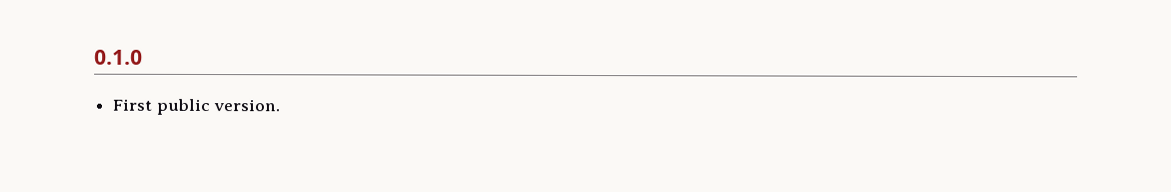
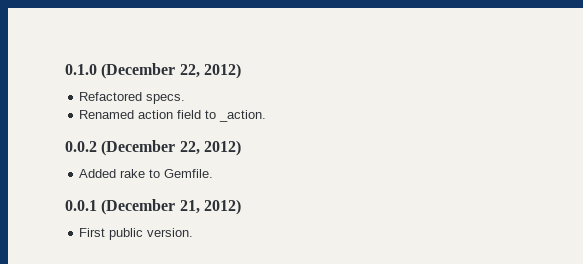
- 0.1.0
+ 0.1.0 (December 22, 2012)
+ Refactored specs.
+ Renamed action field to _action.
+ 0.0.2 (December 22, 2012)
+ Added rake to Gemfile.
+ 0.0.1 (December 21, 2012)

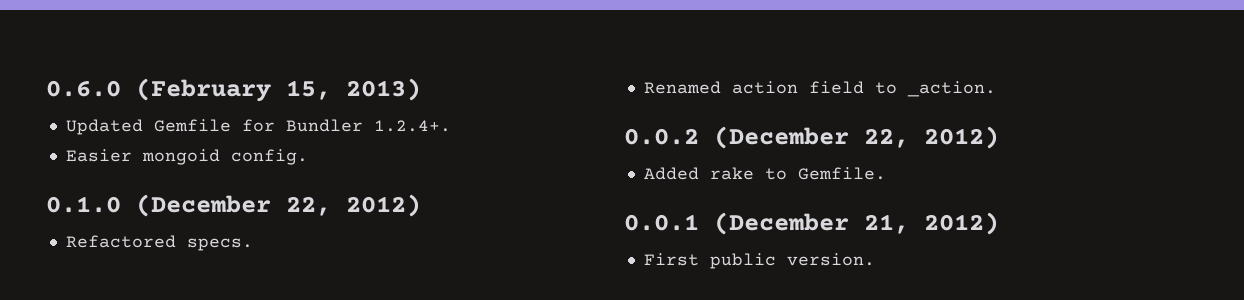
+ 0.6.0 (February 15, 2013)
+ Updated Gemfile for Bundler 1.2.4+.
+ Easier mongoid config.

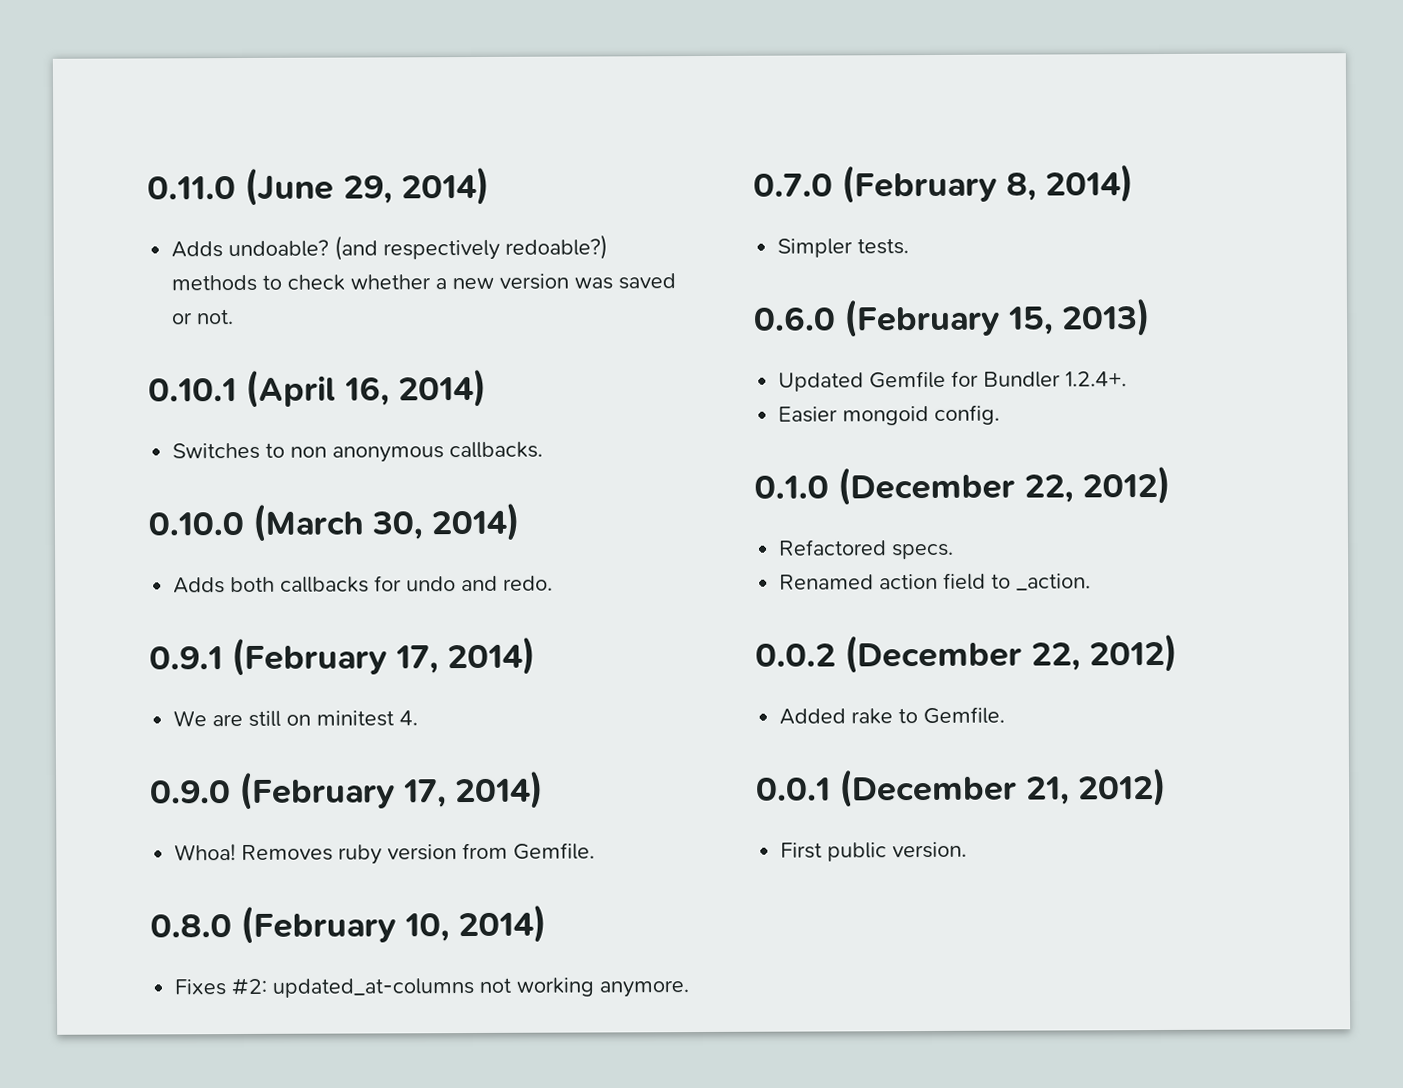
+ 0.11.0 (June 29, 2014)
+ Adds undoable? (and respectively redoable?) methods to check whether a new version was saved or not.
+ 0.10.1 (April 16, 2014)
+ Switches to non anonymous callbacks.
+ 0.10.0 (March 30, 2014)
+ Adds both callbacks for undo and redo.
+ 0.9.1 (February 17, 2014)
+ We are still on minitest 4.
+ 0.9.0 (February 17, 2014)
+ Whoa! Removes ruby version from Gemfile.
+ 0.8.0 (February 10, 2014)
+ Fixes #2: updated_at-columns not working anymore.
+ 0.7.0 (February 8, 2014)
+ Simpler tests.

